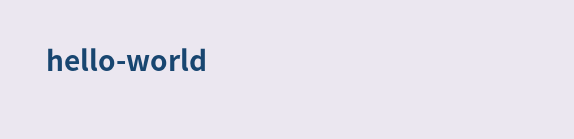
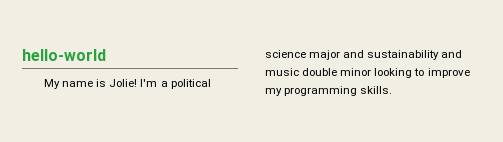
+ My name is Jolie! I'm a political science major and sustainability and music double minor looking to improve my programming skills.

